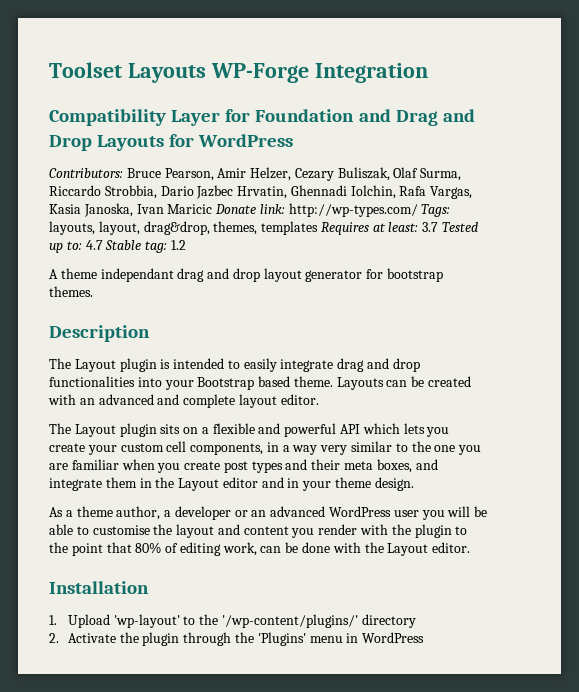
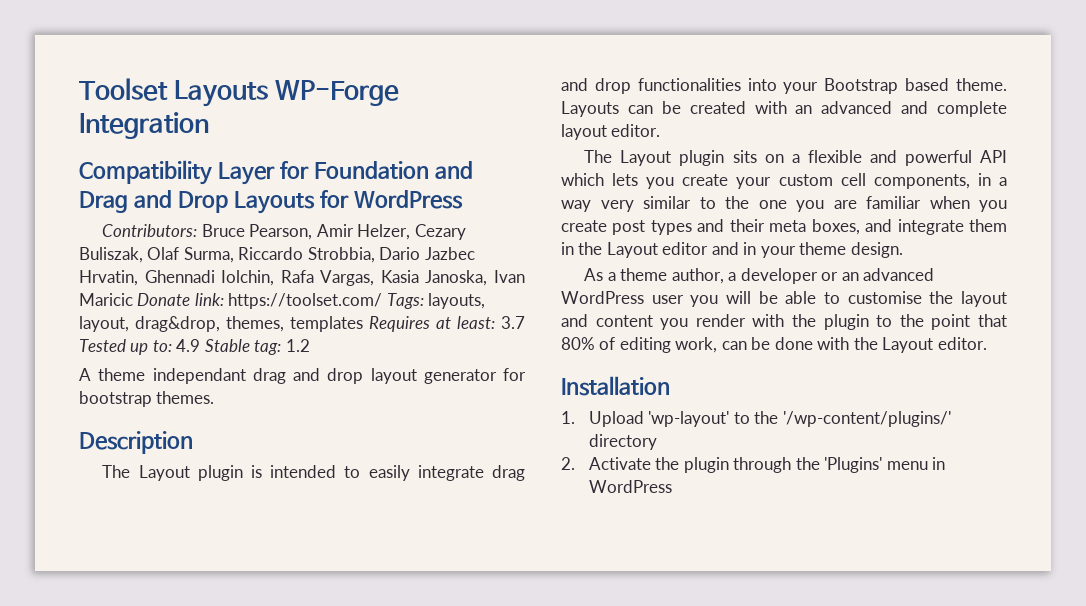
- Contributors: Bruce Pearson, Amir Helzer, Cezary Buliszak, Olaf Surma, Riccardo Strobbia, Dario Jazbec Hrvatin, Ghennadi Iolchin, Rafa Vargas, Kasia Janoska, Ivan Maricic Donate link: http://wp-types.com/ Tags: layouts, layout, drag&drop, themes, templates Requires at least: 3.7 Tested up to: 4.7 Stable tag: 1.2
+ Contributors: Bruce Pearson, Amir Helzer, Cezary Buliszak, Olaf Surma, Riccardo Strobbia, Dario Jazbec Hrvatin, Ghennadi Iolchin, Rafa Vargas, Kasia Janoska, Ivan Maricic Donate link: https://toolset.com/ Tags: layouts, layout, drag&drop, themes, templates Requires at least: 3.7 Tested up to: 4.9 Stable tag: 1.2

